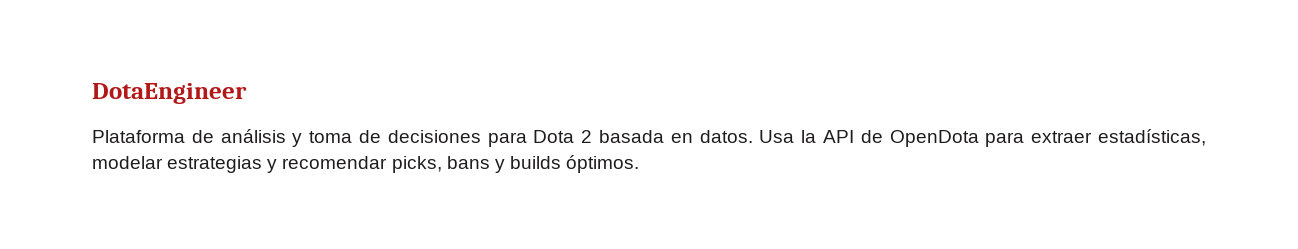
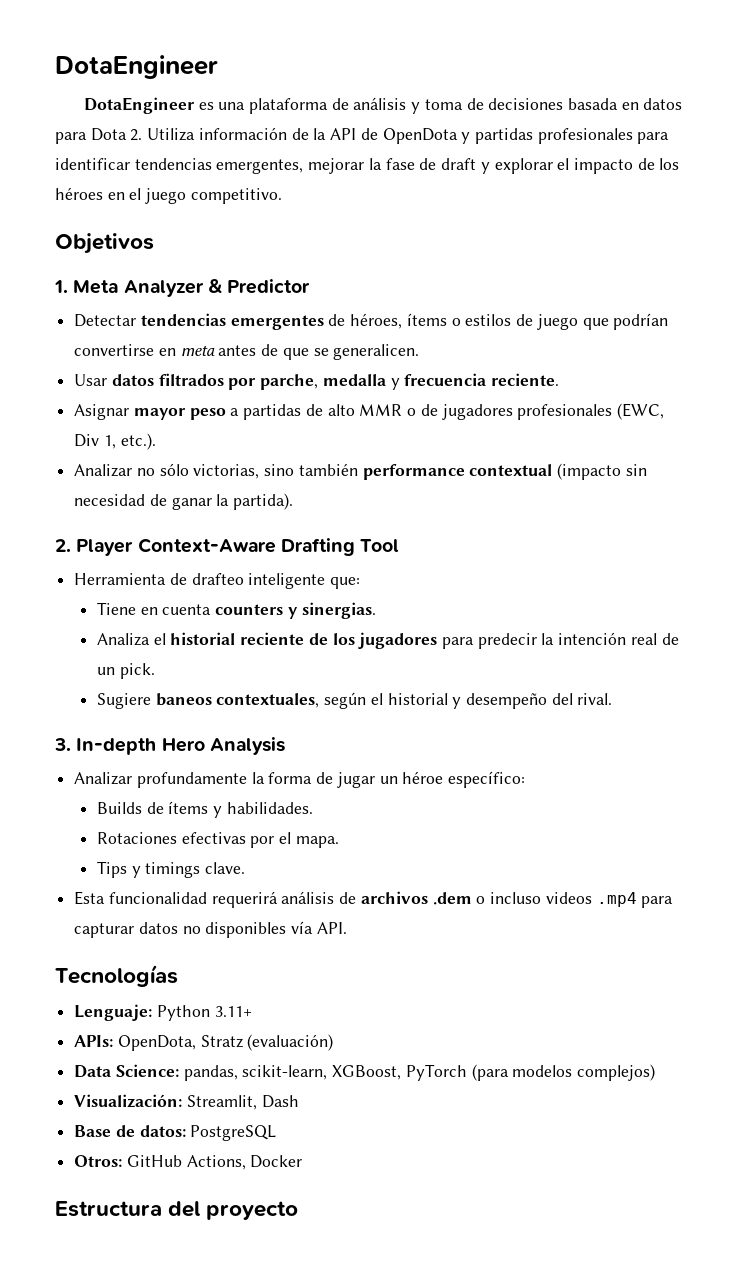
- Plataforma de análisis y toma de decisiones para Dota 2 basada en datos. Usa la API de OpenDota para extraer estadísticas, modelar estrategias y recomendar picks, bans y builds óptimos.
+ DotaEngineer es una plataforma de análisis y toma de decisiones basada en datos para Dota 2. Utiliza información de la API de OpenDota y partidas profesionales para identificar tendencias emergentes, mejorar la fase de draft y explorar el impacto de los héroes en el juego competitivo.
+ Objetivos
+ 1. Meta Analyzer & Predictor
+ Detectar tendencias emergentes de héroes, ítems o estilos de juego que podrían convertirse en meta antes de que se generalicen.
+ Usar datos filtrados por parche, medalla y frecuencia reciente.
+ Asignar mayor peso a partidas de alto MMR o de jugadores profesionales (EWC, Div 1, etc.).
+ Analizar no sólo victorias, sino también performance contextual (impacto sin necesidad de ganar la partida).
+ 2. Player Context-Aware Drafting Tool
+ Herramienta de drafteo inteligente que:
+ Tiene en cuenta counters y sinergias.
+ Analiza el historial reciente de los jugadores para predecir la intención real de un pick.
+ Sugiere baneos contextuales, según el historial y desempeño del rival.
+ 3. In-depth Hero Analysis
+ Analizar profundamente la forma de jugar un héroe específico:
+ Builds de ítems y habilidades.
+ Rotaciones efectivas por el mapa.
+ Tips y timings clave.
+ Esta funcionalidad requerirá análisis de archivos .dem o incluso videos .mp4 para capturar datos no disponibles vía API.
+ Tecnologías
+ Lenguaje: Python 3.11+
+ APIs: OpenDota, Stratz (evaluación)
+ Data Science: pandas, scikit-learn, XGBoost, PyTorch (para modelos complejos)
+ Visualización: Streamlit, Dash
+ Base de datos: PostgreSQL
+ Otros: GitHub Actions, Docker
+ Estructura del proyecto

